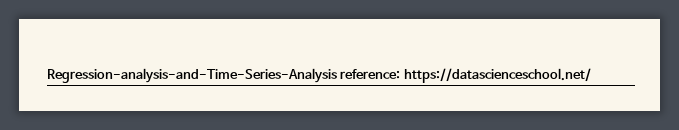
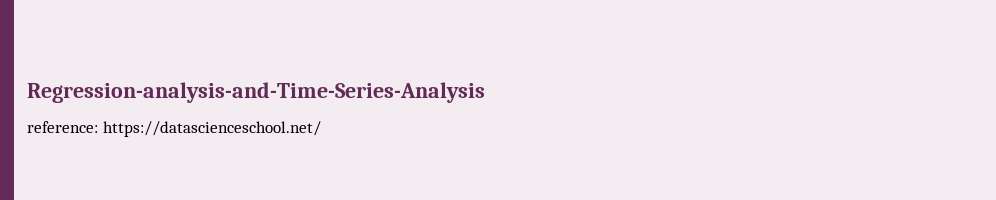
- Regression-analysis-and-Time-Series-Analysis reference: https://datascienceschool.net/
+ Regression-analysis-and-Time-Series-Analysis
+ reference: https://datascienceschool.net/

